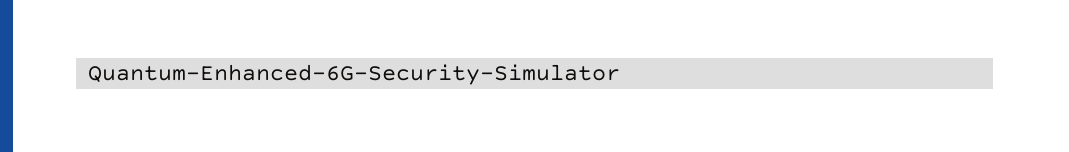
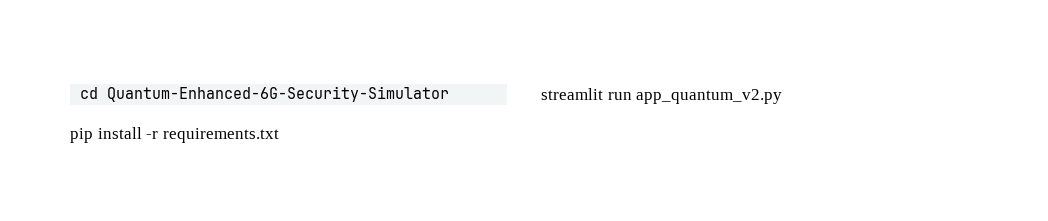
- Quantum-Enhanced-6G-Security-Simulator
+ cd Quantum-Enhanced-6G-Security-Simulator
+ pip install -r requirements.txt
+ streamlit run app_quantum_v2.py

